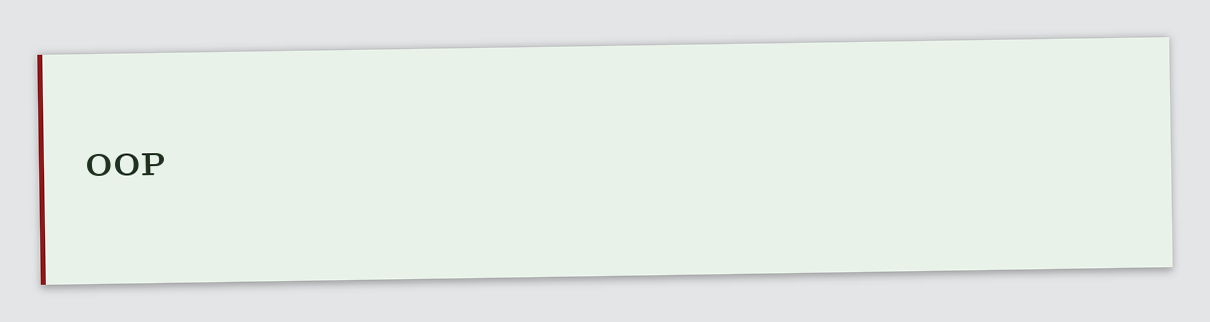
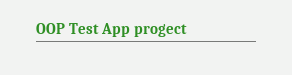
- OOP
+ OOP Test App progect

